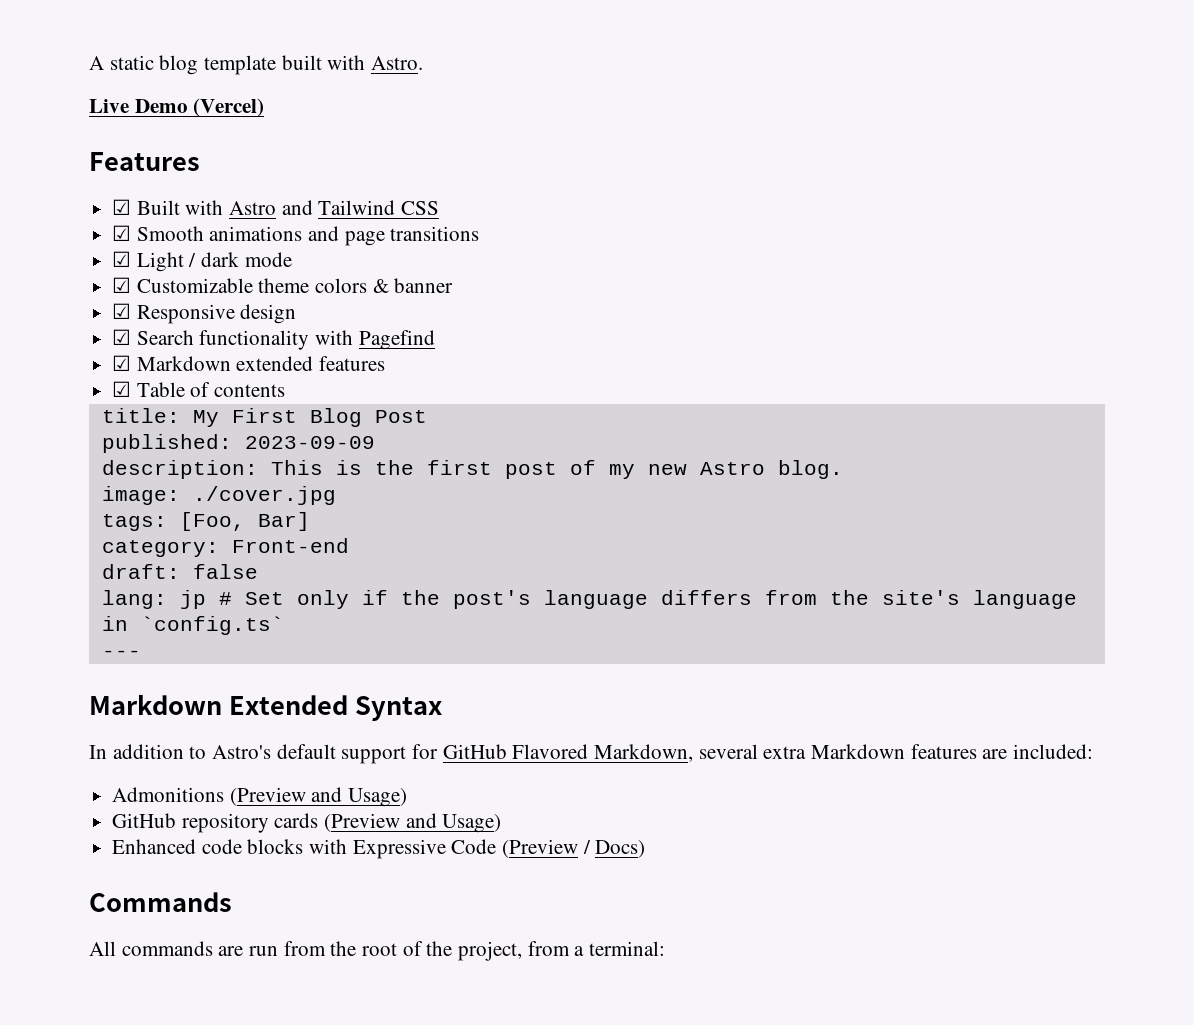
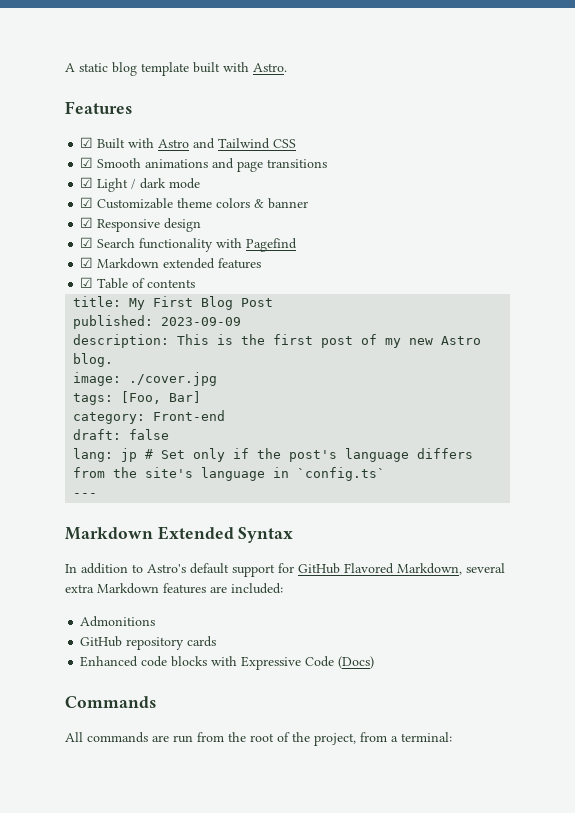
- Live Demo (Vercel)
- Admonitions (Preview and Usage)
+ Admonitions
- GitHub repository cards (Preview and Usage)
+ GitHub repository cards
- Enhanced code blocks with Expressive Code (Preview / Docs)
+ Enhanced code blocks with Expressive Code (Docs)

